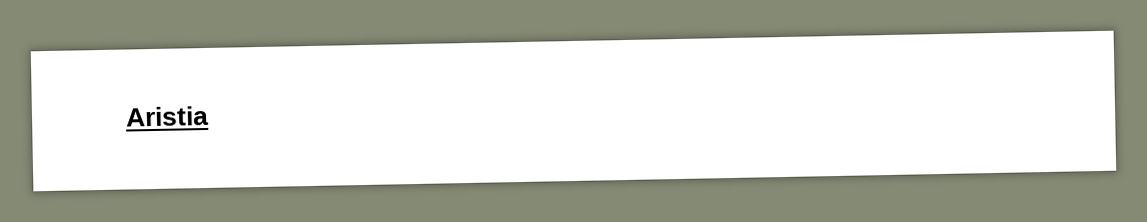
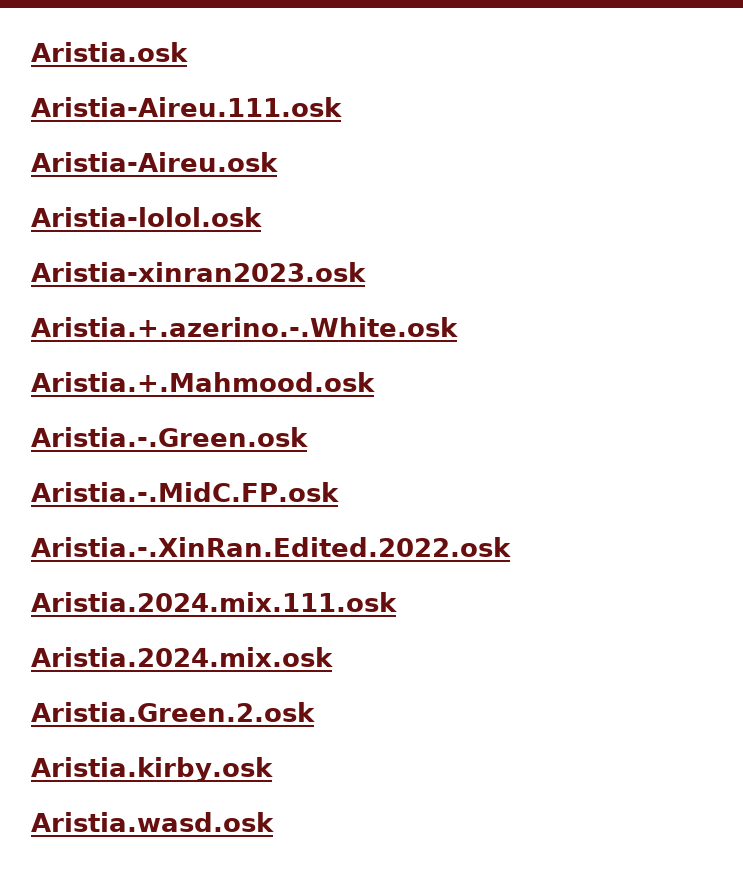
- Aristia
+ Aristia.osk
+ Aristia-Aireu.111.osk
+ Aristia-Aireu.osk
+ Aristia-lolol.osk
+ Aristia-xinran2023.osk
+ Aristia.+.azerino.-.White.osk
+ Aristia.+.Mahmood.osk
+ Aristia.-.Green.osk
+ Aristia.-.MidC.FP.osk
+ Aristia.-.XinRan.Edited.2022.osk
+ Aristia.2024.mix.111.osk
+ Aristia.2024.mix.osk
+ Aristia.Green.2.osk
+ Aristia.kirby.osk
+ Aristia.wasd.osk

